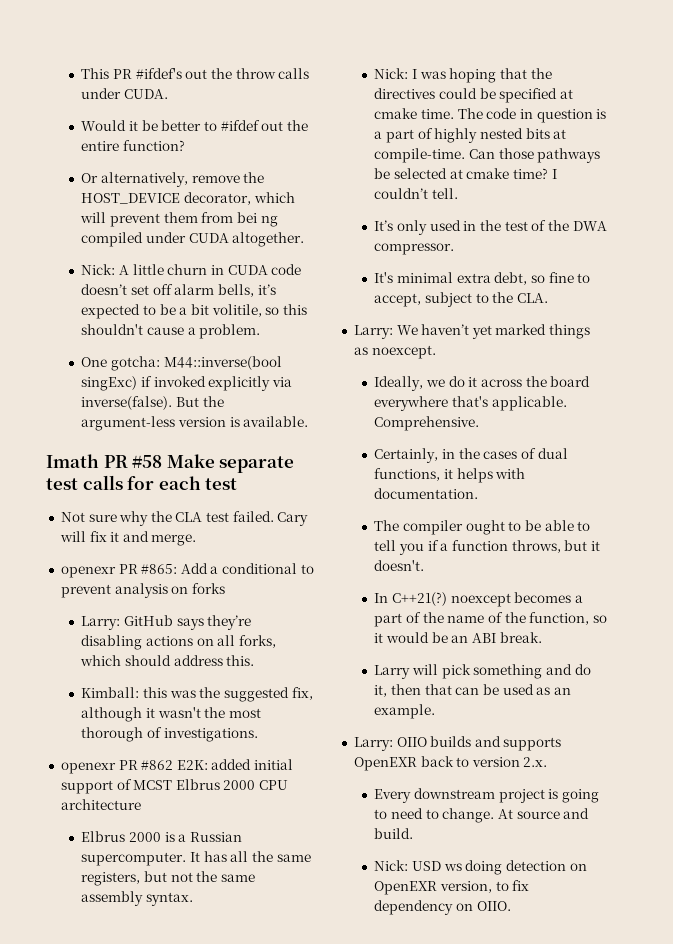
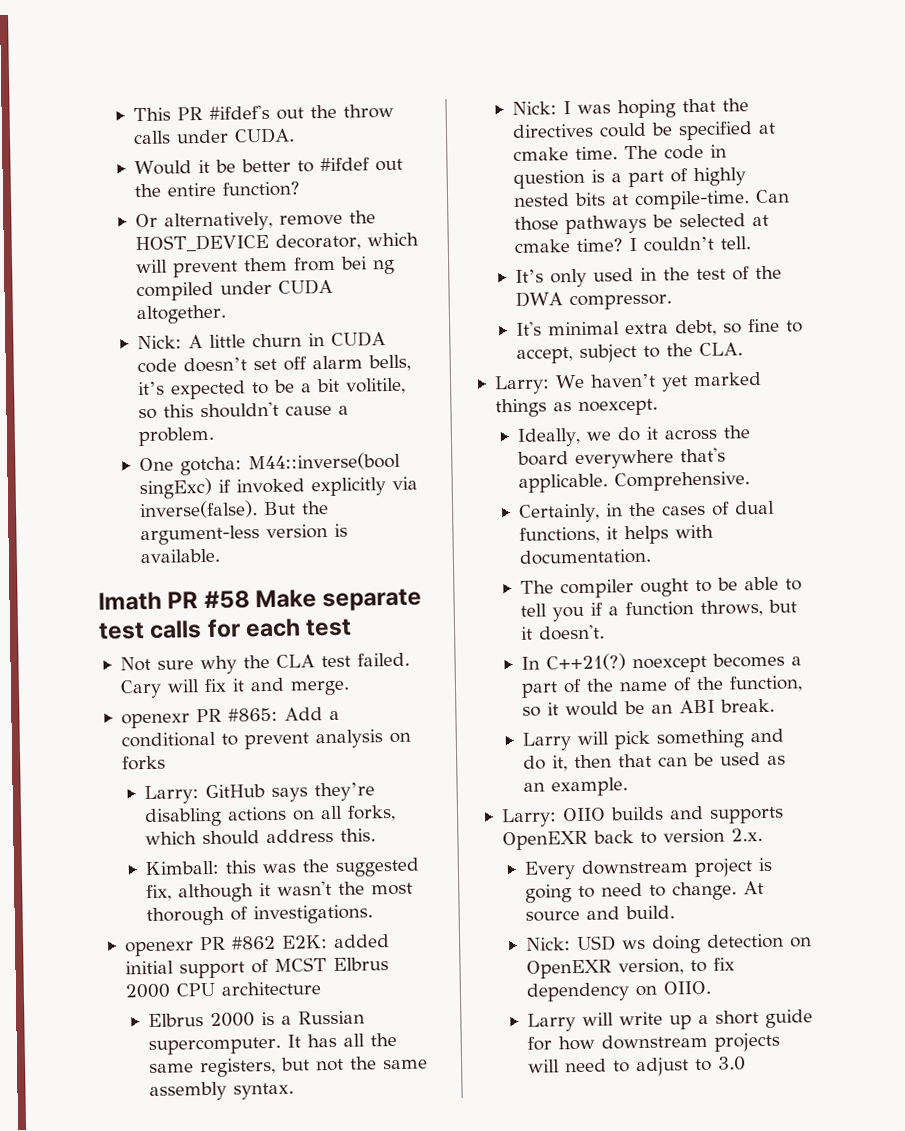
+ Larry will write up a short guide for how downstream projects will need to adjust to 3.0

